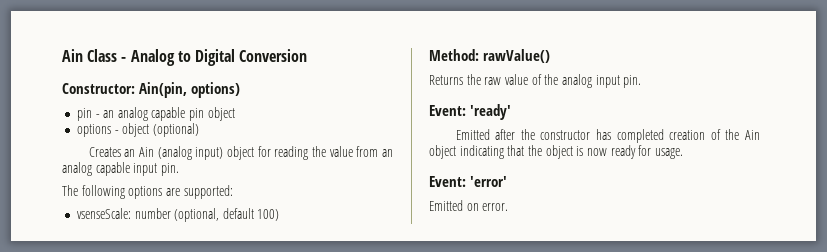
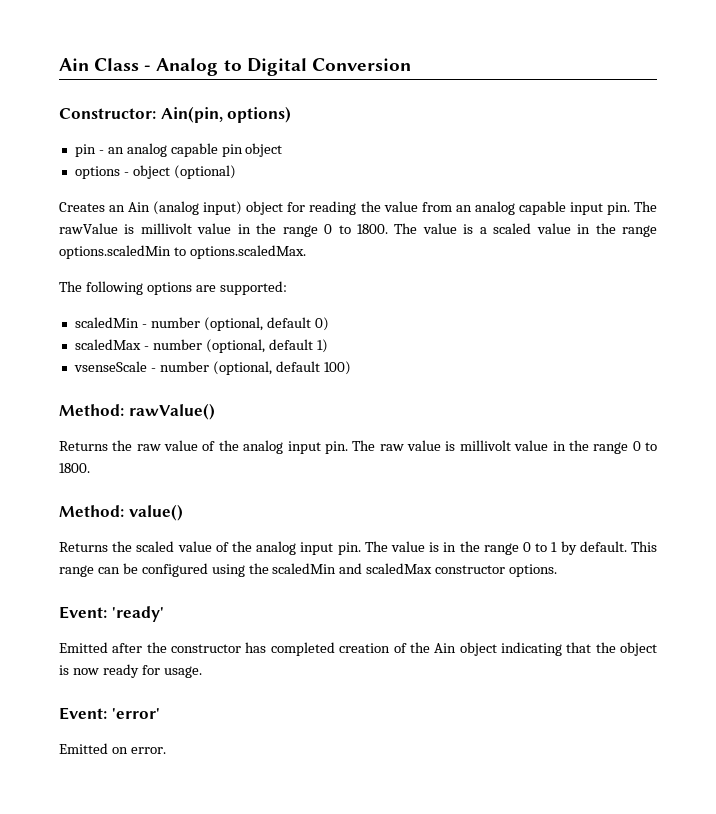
+ The rawValue is millivolt value in the range 0 to 1800. The value is a scaled value in the range options.scaledMin to options.scaledMax.
- vsenseScale: number (optional, default 100)
+ scaledMin - number (optional, default 0)
+ scaledMax - number (optional, default 1)
+ vsenseScale - number (optional, default 100)
+ The raw value is millivolt value in the range 0 to 1800.
+ Method: value()
+ Returns the scaled value of the analog input pin. The value is in the range 0 to 1 by default. This range can be configured using the scaledMin and scaledMax constructor options.

